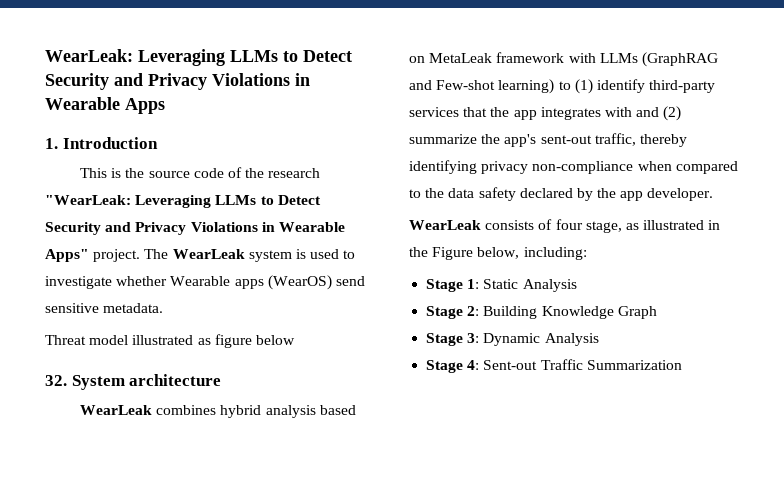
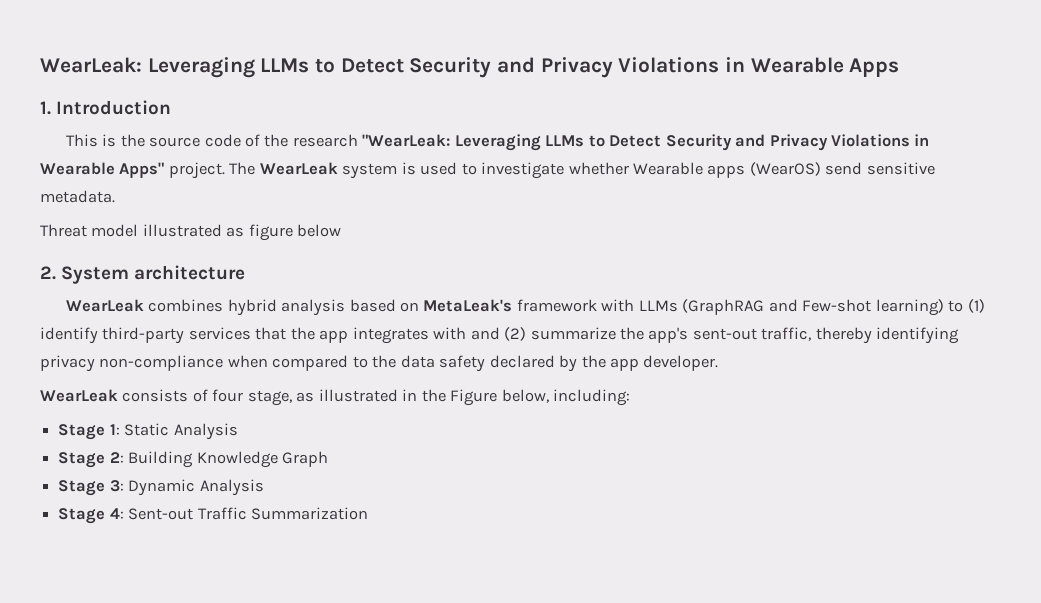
- 32. System architecture
+ 2. System architecture
- WearLeak combines hybrid analysis based on MetaLeak framework with LLMs (GraphRAG and Few-shot learning) to (1) identify third-party services that the app integrates with and (2) summarize the app's sent-out traffic, thereby identifying privacy non-compliance when compared to the data safety declared by the app developer.
+ WearLeak combines hybrid analysis based on MetaLeak's framework with LLMs (GraphRAG and Few-shot learning) to (1) identify third-party services that the app integrates with and (2) summarize the app's sent-out traffic, thereby identifying privacy non-compliance when compared to the data safety declared by the app developer.

